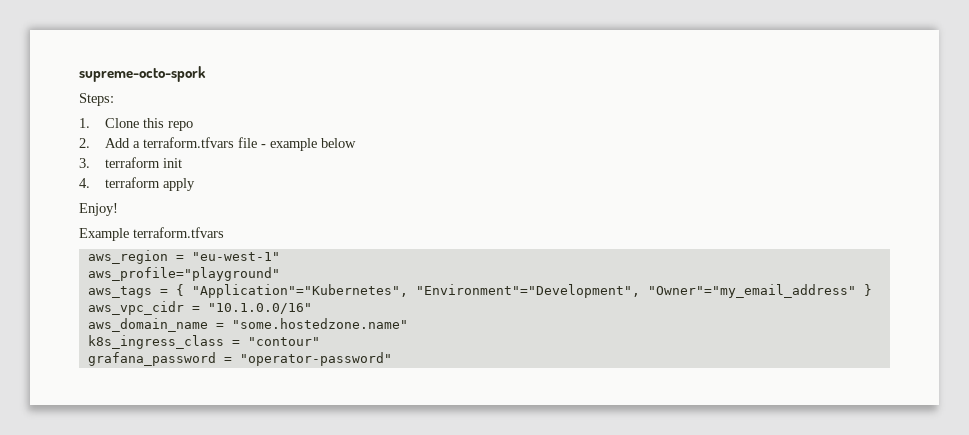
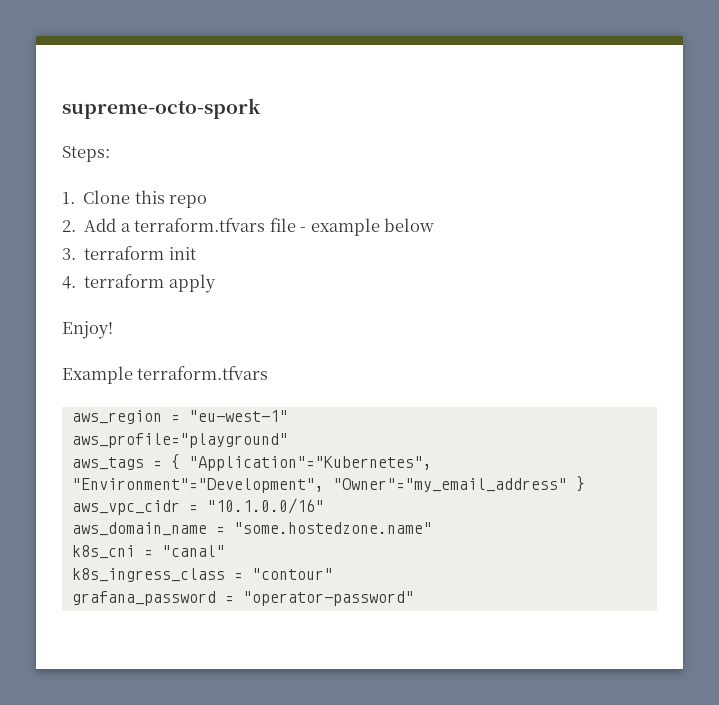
+ k8s_cni = "canal"

